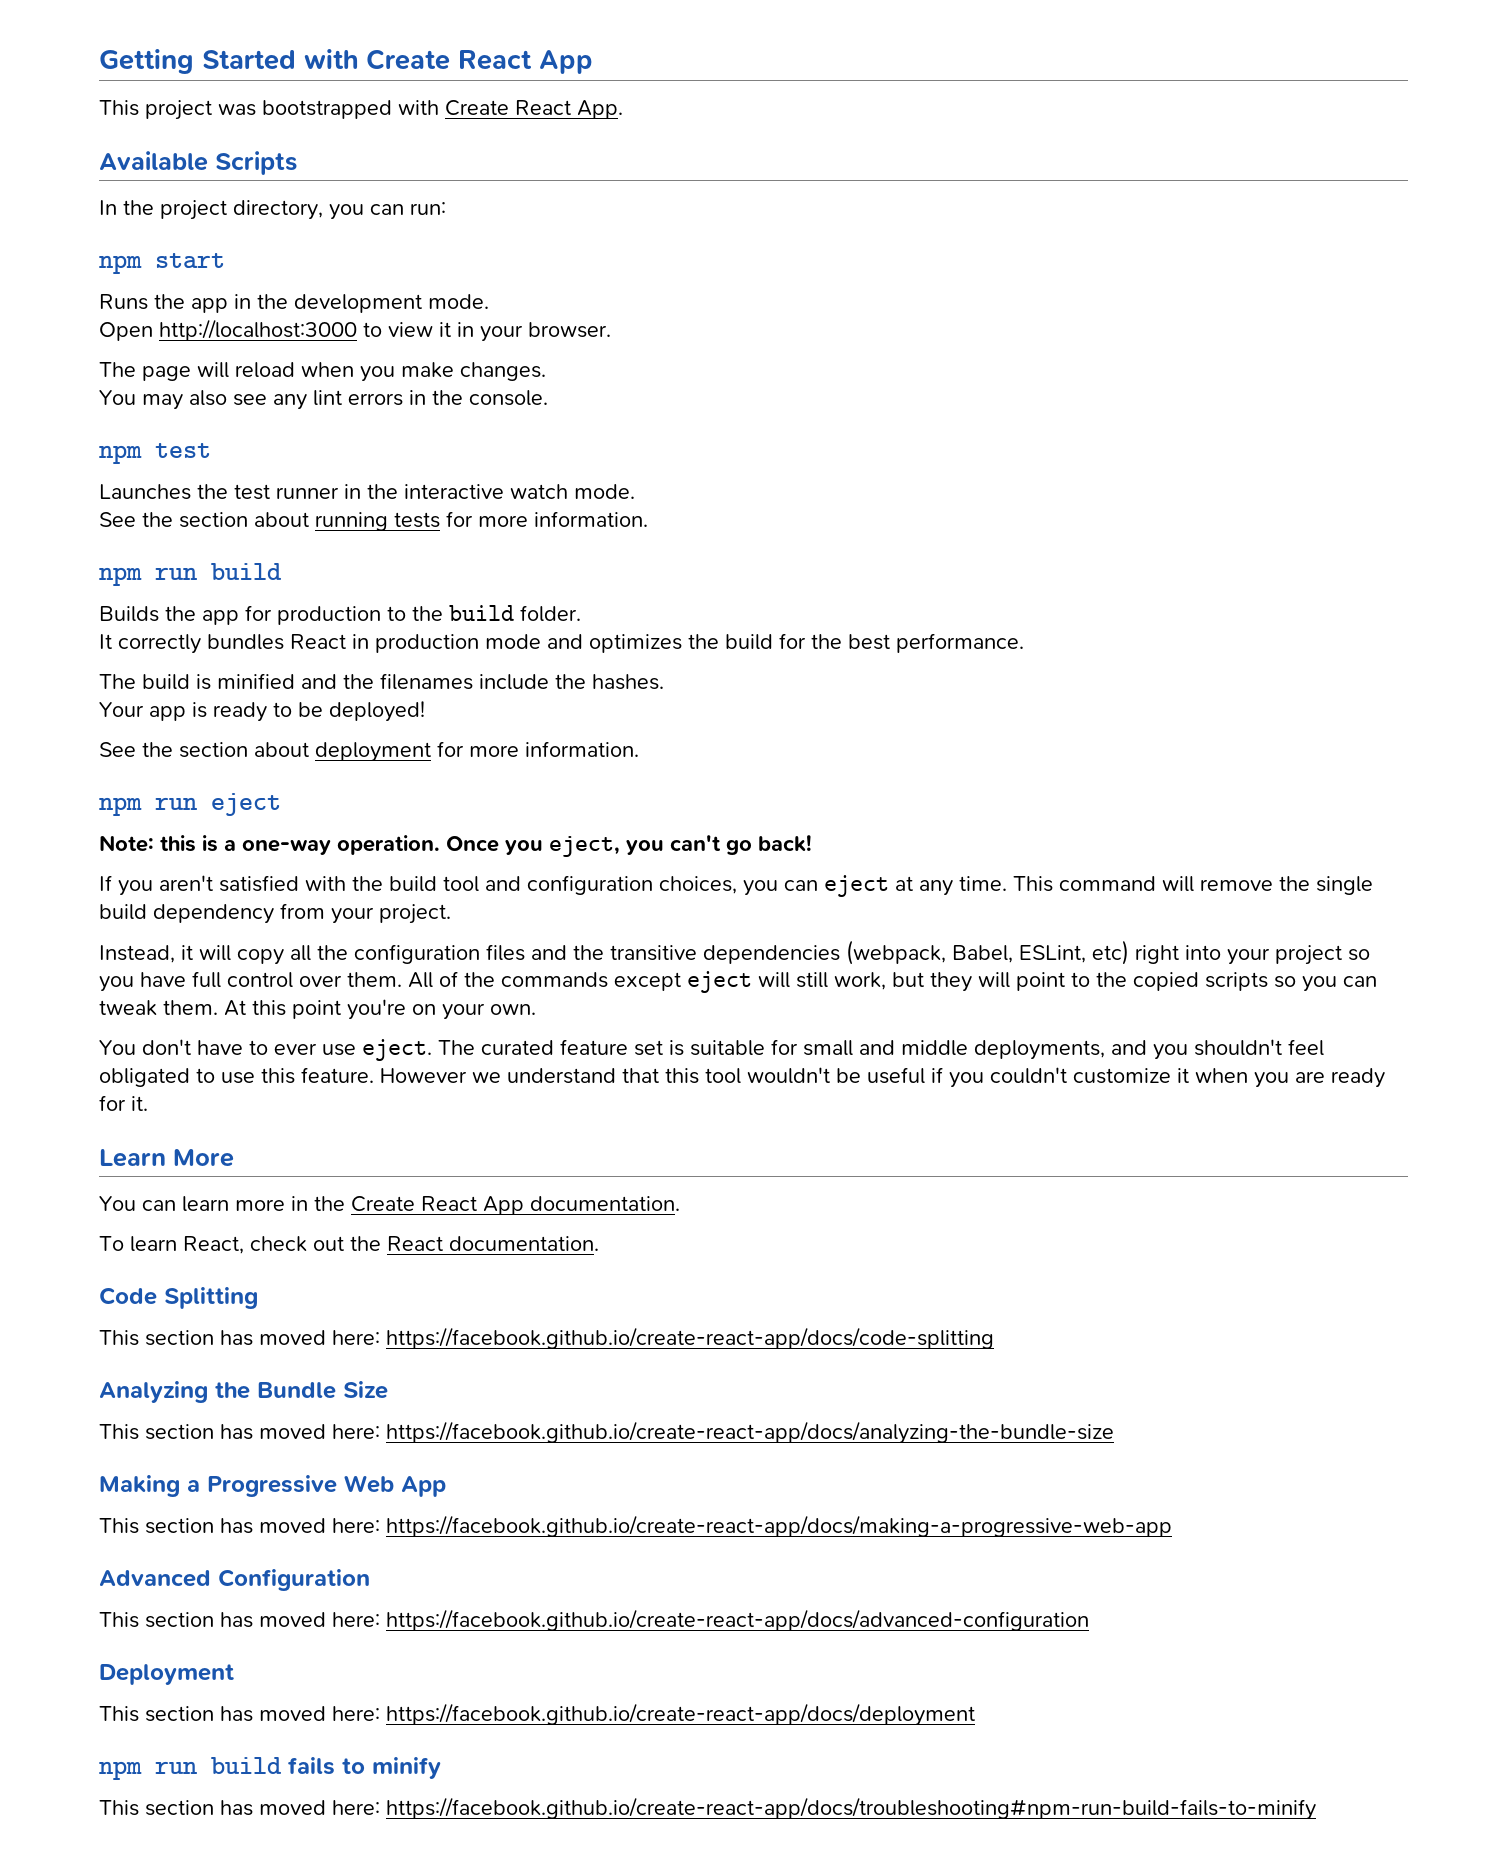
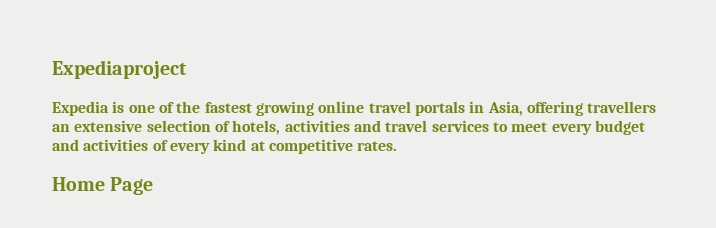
- Getting Started with Create React App
- This project was bootstrapped with Create React App.
- Available Scripts
- In the project directory, you can run:
- npm start
- Runs the app in the development mode.
- Open http://localhost:3000 to view it in your browser.
- The page will reload when you make changes.
- You may also see any lint errors in the console.
- npm test
- Launches the test runner in the interactive watch mode.
- See the section about running tests for more information.
- npm run build
- Builds the app for production to the build folder.
- It correctly bundles React in production mode and optimizes the build for the best performance.
- The build is minified and the filenames include the hashes.
- Your app is ready to be deployed!
- See the section about deployment for more information.
- npm run eject
- Note: this is a one-way operation. Once you eject, you can't go back!
- If you aren't satisfied with the build tool and configuration choices, you can eject at any time. This command will remove the single build dependency from your project.
- Instead, it will copy all the configuration files and the transitive dependencies (webpack, Babel, ESLint, etc) right into your project so you have full control over them. All of the commands except eject will still work, but they will point to the copied scripts so you can tweak them. At this point you're on your own.
- You don't have to ever use eject. The curated feature set is suitable for small and middle deployments, and you shouldn't feel obligated to use this feature. However we understand that this tool wouldn't be useful if you couldn't customize it when you are ready for it.
- Learn More
- You can learn more in the Create React App documentation.
- To learn React, check out the React documentation.
- Code Splitting
- This section has moved here: https://facebook.github.io/create-react-app/docs/code-splitting
- Analyzing the Bundle Size
- This section has moved here: https://facebook.github.io/create-react-app/docs/analyzing-the-bundle-size
- Making a Progressive Web App
- This section has moved here: https://facebook.github.io/create-react-app/docs/making-a-progressive-web-app
- Advanced Configuration
- This section has moved here: https://facebook.github.io/create-react-app/docs/advanced-configuration
- Deployment
- This section has moved here: https://facebook.github.io/create-react-app/docs/deployment
- npm run build fails to minify
- This section has moved here: https://facebook.github.io/create-react-app/docs/troubleshooting#npm-run-build-fails-to-minify
+ Expediaproject
+ Expedia is one of the fastest growing online travel portals in Asia, offering travellers an extensive selection of hotels, activities and travel services to meet every budget and activities of every kind at competitive rates.
+ Home Page

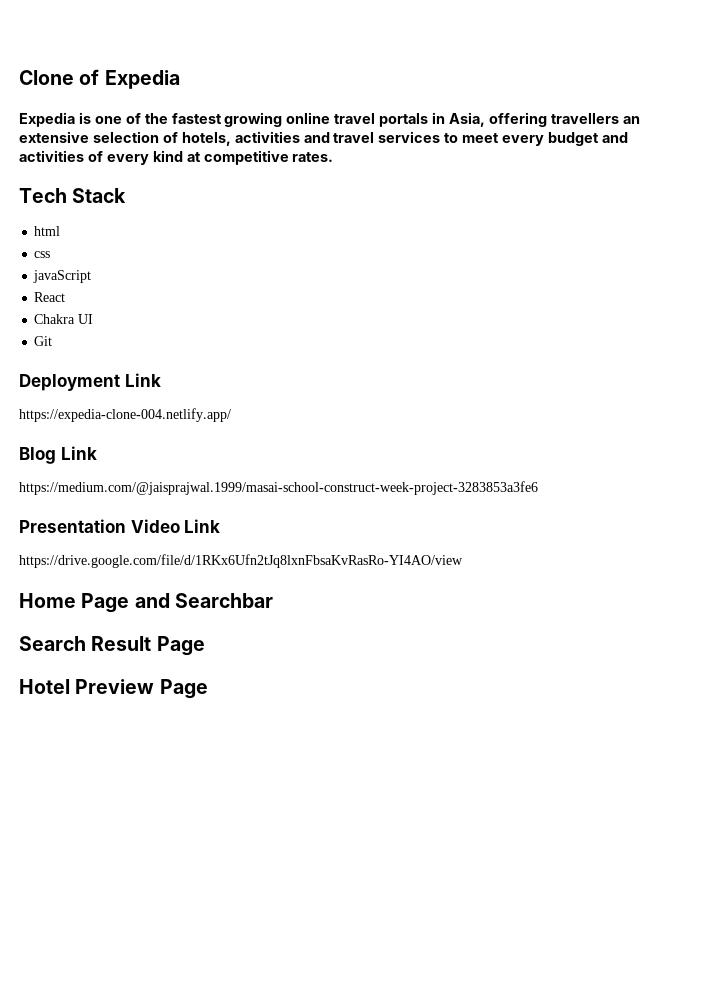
- Expediaproject
+ Clone of Expedia
- Home Page
+ Tech Stack
+ html
+ css
+ javaScript
+ React
+ Chakra UI
+ Git
+ Deployment Link
+ https://expedia-clone-004.netlify.app/
+ Blog Link
+ https://medium.com/@jaisprajwal.1999/masai-school-construct-week-project-3283853a3fe6
+ Presentation Video Link
+ https://drive.google.com/file/d/1RKx6Ufn2tJq8lxnFbsaKvRasRo-YI4AO/view
+ Home Page and Searchbar
+ Search Result Page
+ Hotel Preview Page

